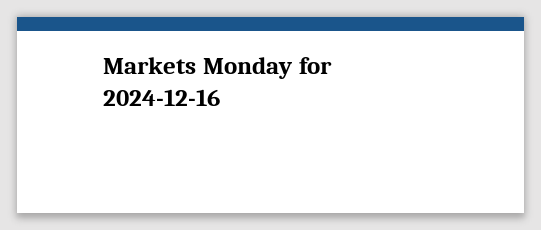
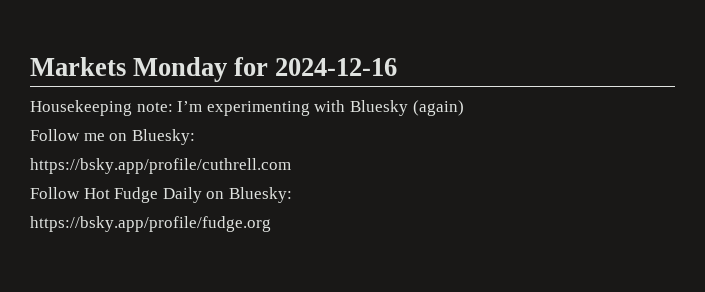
+ Housekeeping note: I’m experimenting with Bluesky (again)
+ Follow me on Bluesky:
+ https://bsky.app/profile/cuthrell.com
+ Follow Hot Fudge Daily on Bluesky:
+ https://bsky.app/profile/fudge.org

